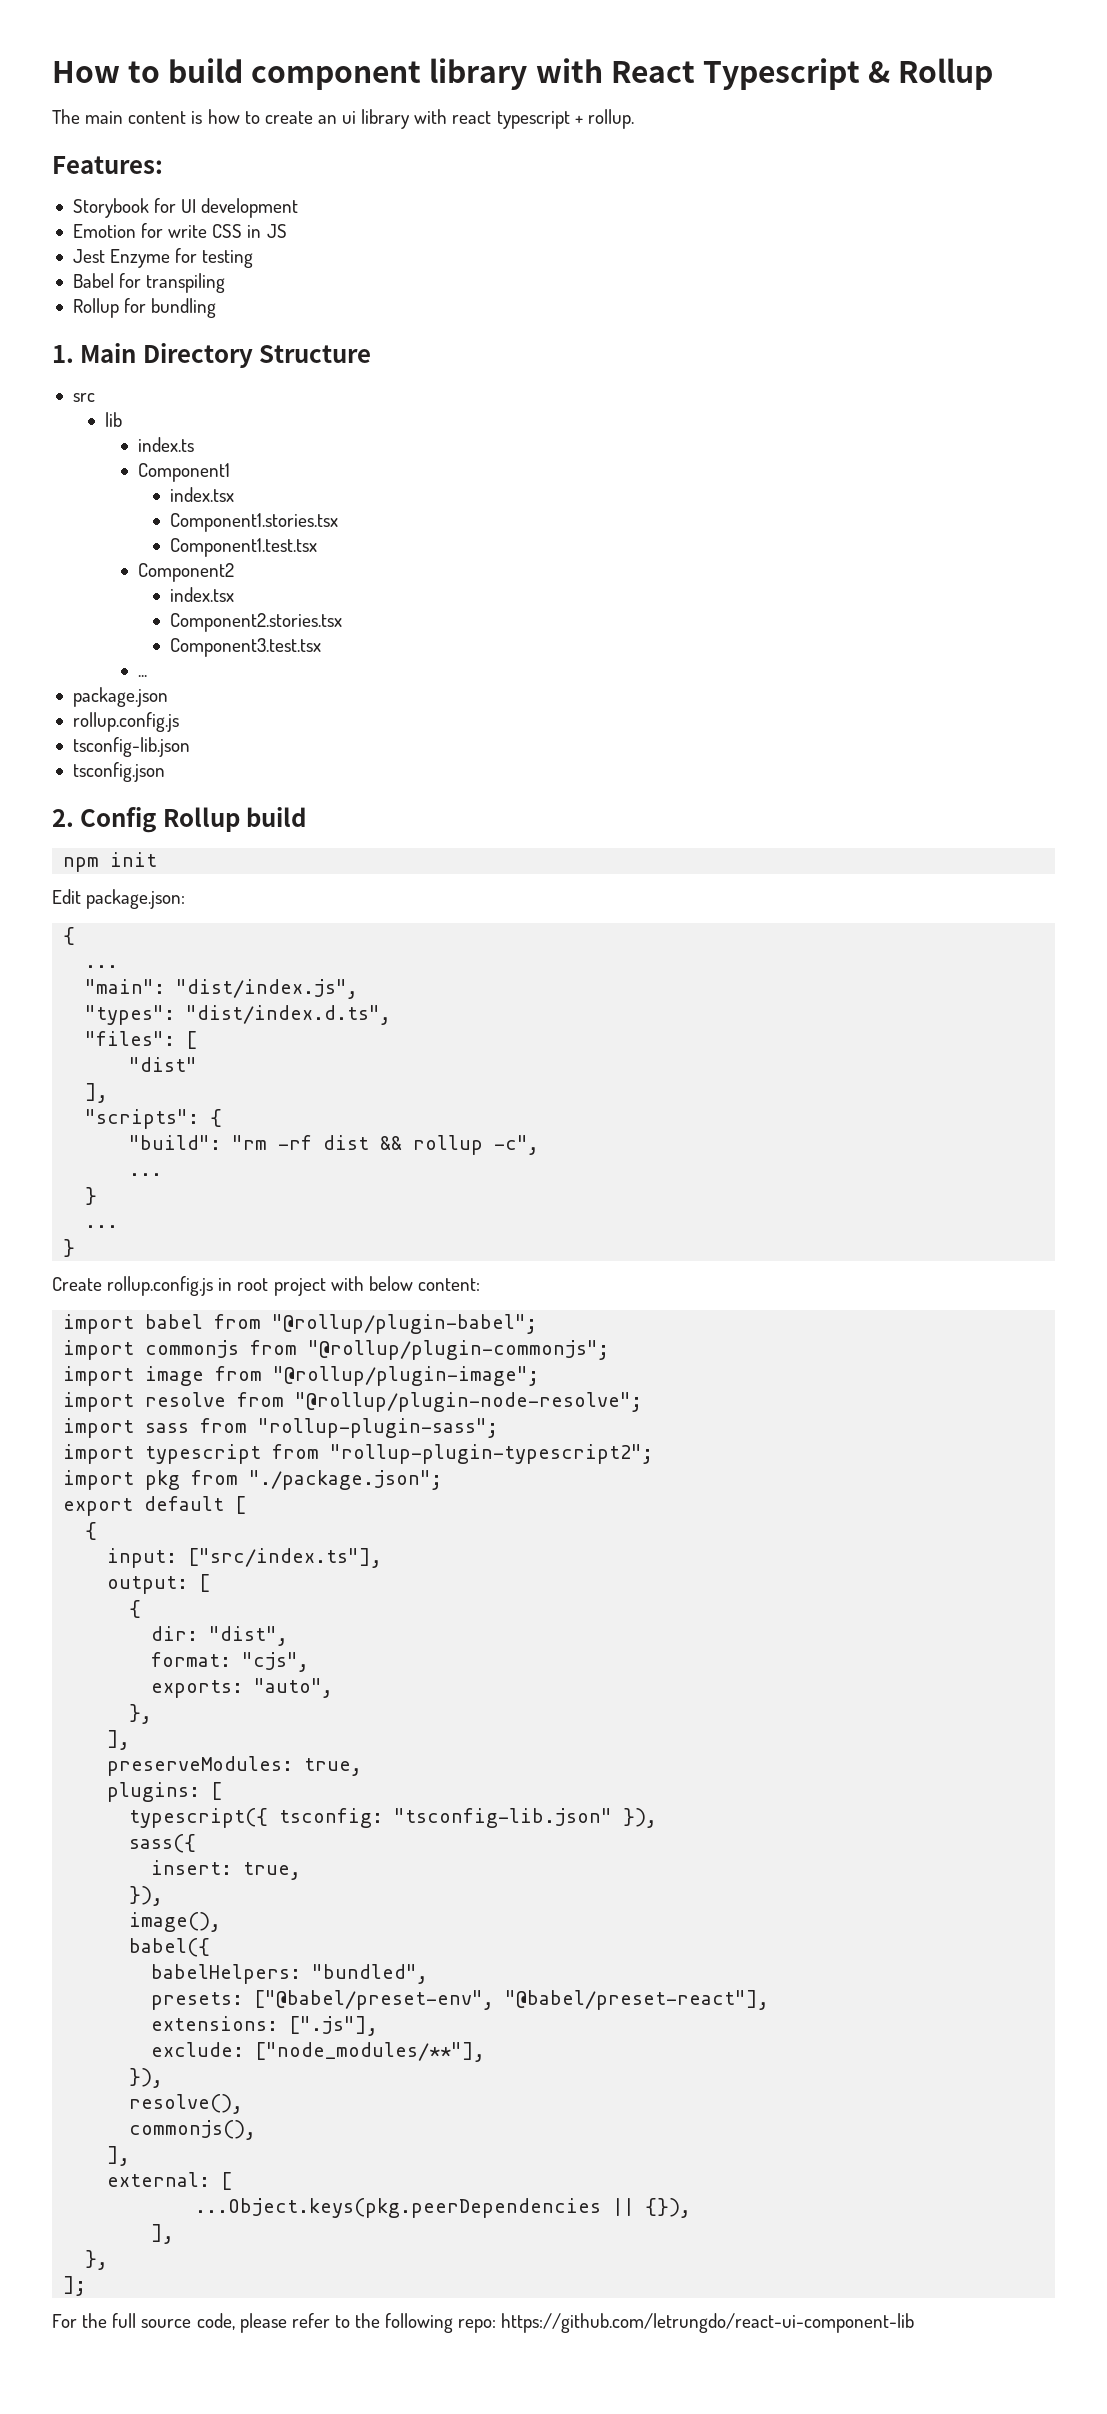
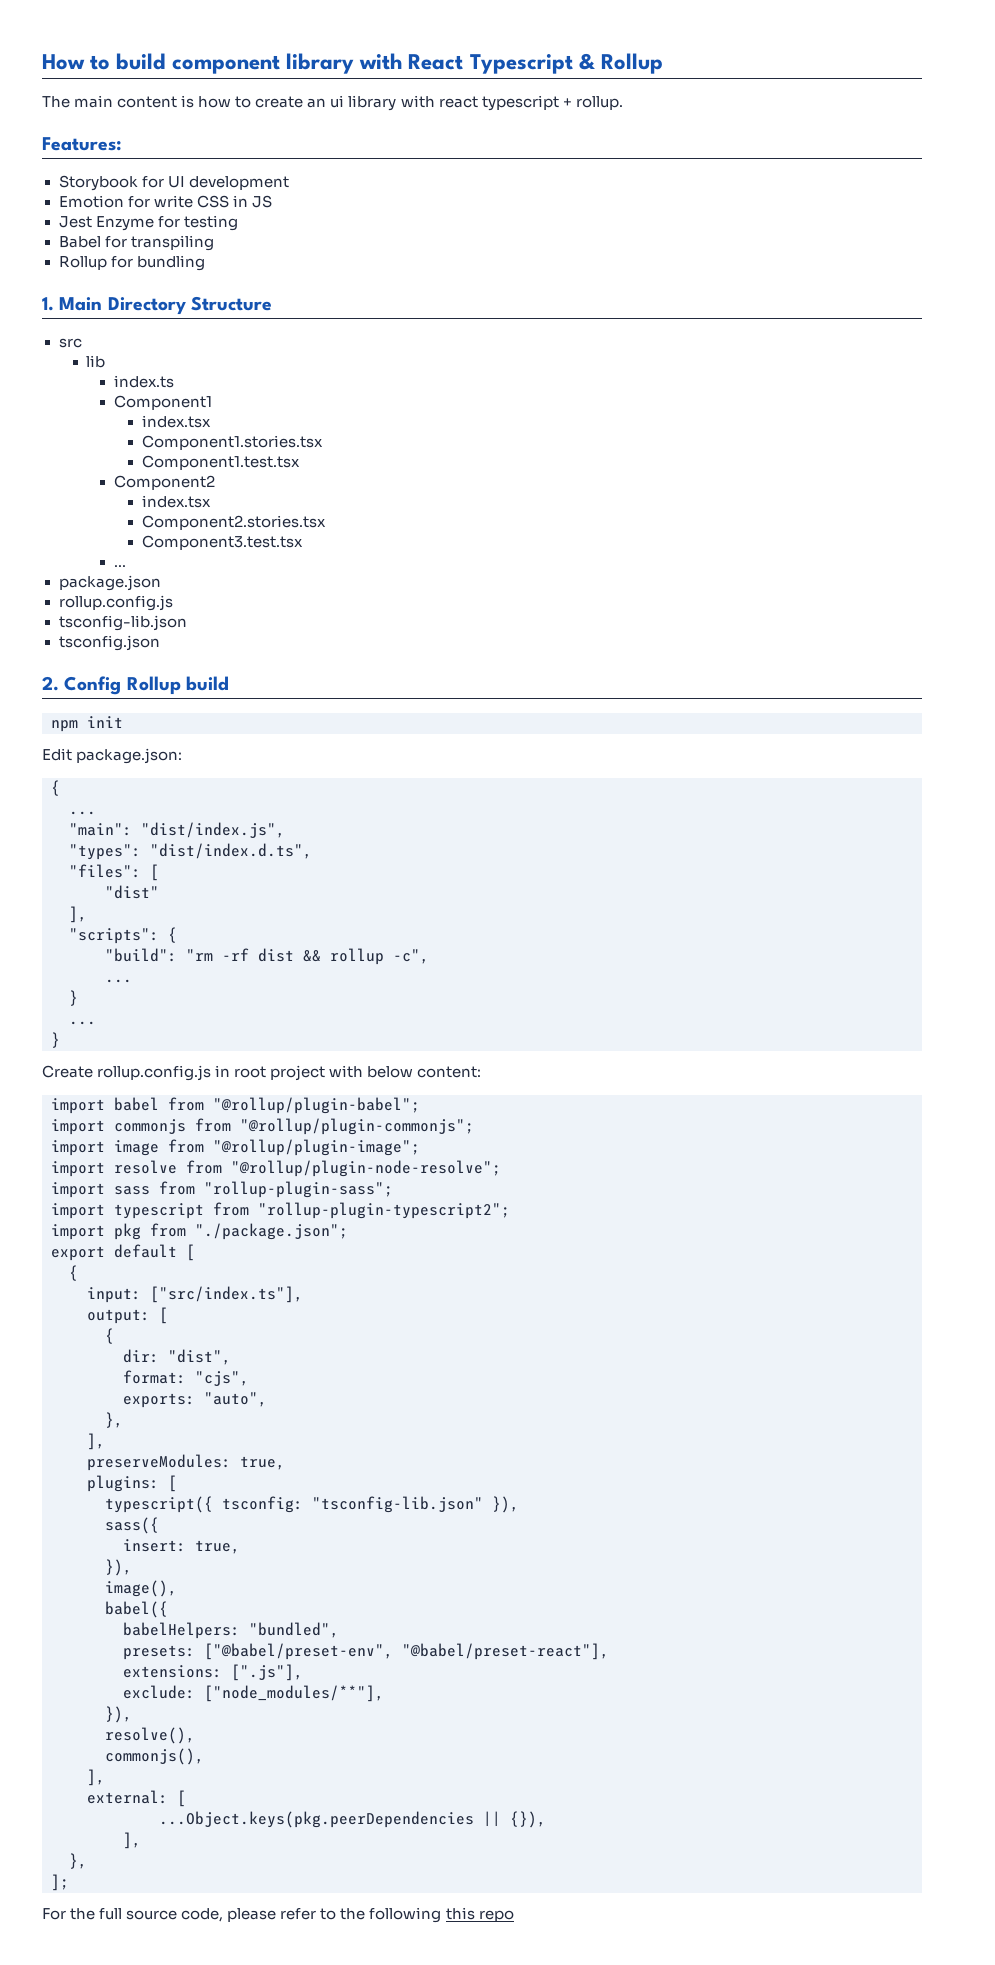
- For the full source code, please refer to the following repo: https://github.com/letrungdo/react-ui-component-lib
+ For the full source code, please refer to the following this repo

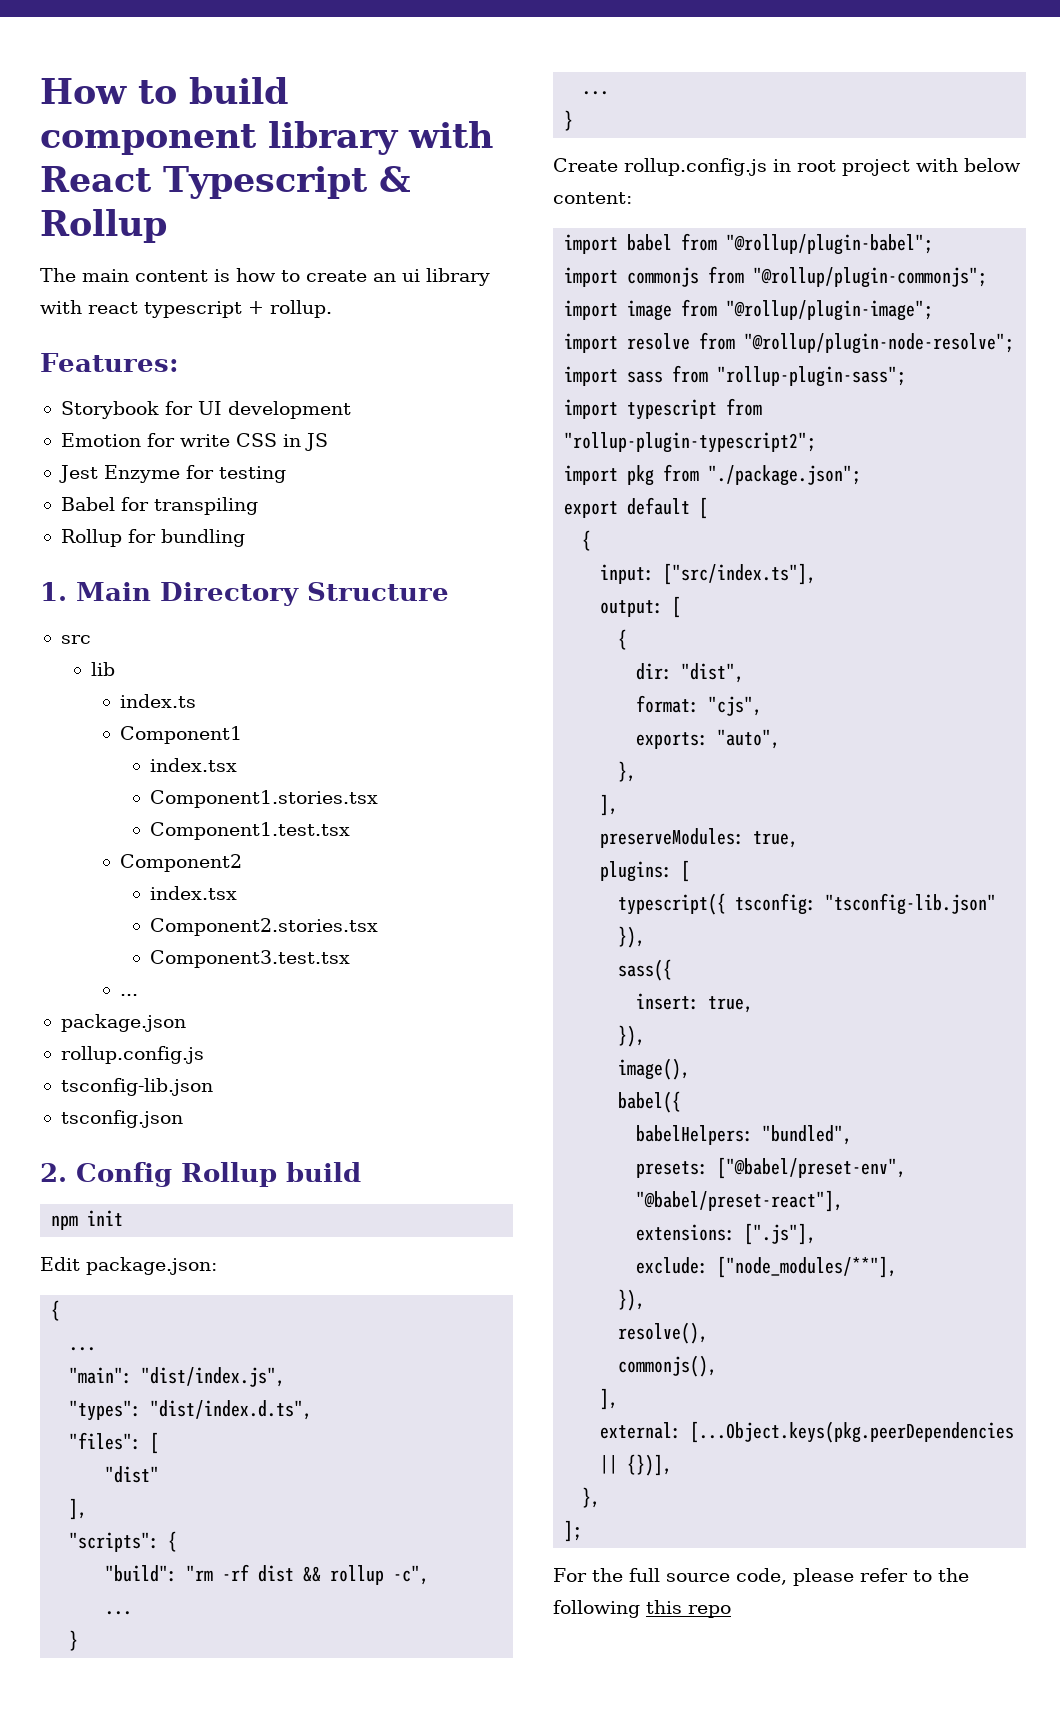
- external: [
- ...Object.keys(pkg.peerDependencies || {}),
- ],
+ external: [...Object.keys(pkg.peerDependencies || {})],

